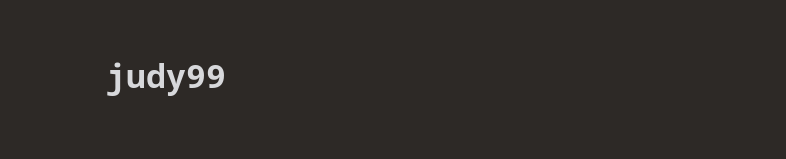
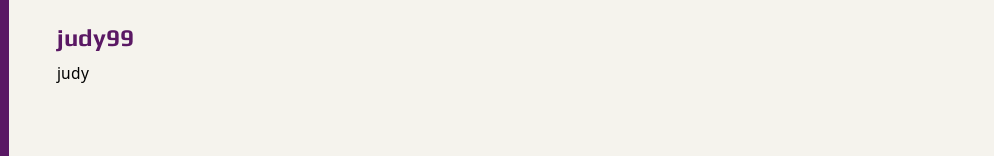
+ judy

